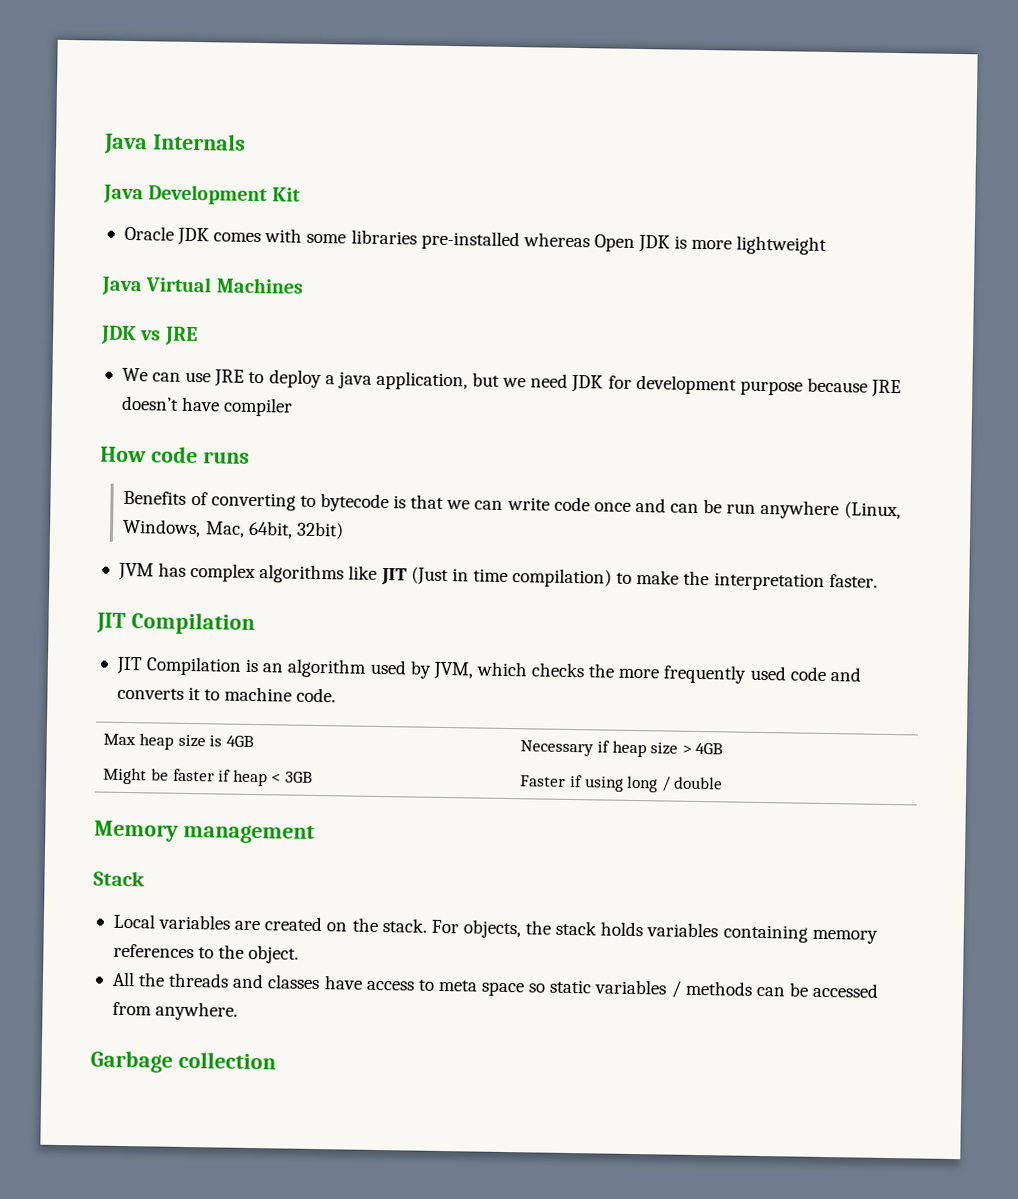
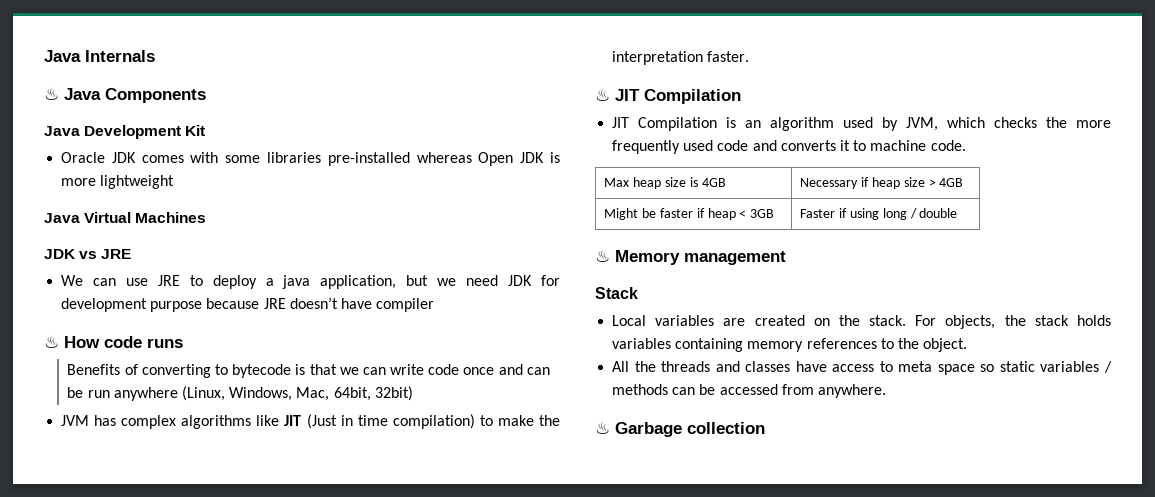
+ ♨ Java Components
- How code runs
+ ♨ How code runs
  JVM has complex algorithms like JIT (Just in time compilation) to make the interpretation faster.
- JIT Compilation
+ ♨ JIT Compilation
- Memory management
+ ♨ Memory management
- Garbage collection
+ ♨ Garbage collection

